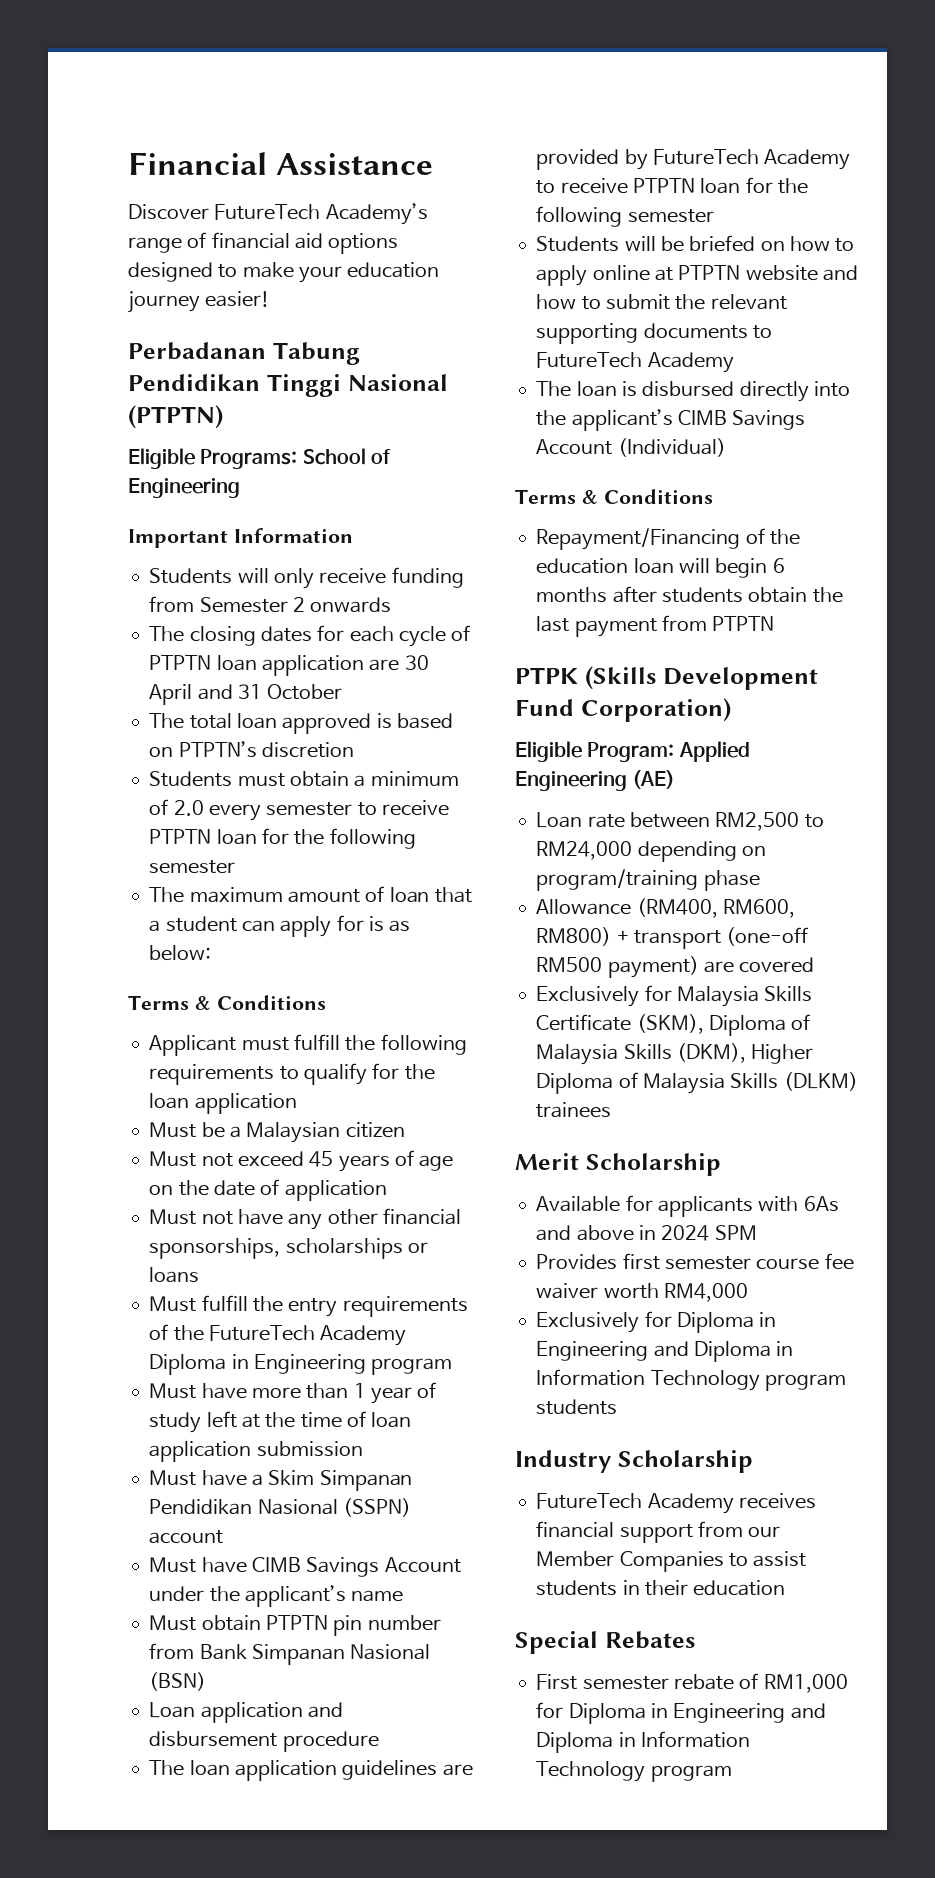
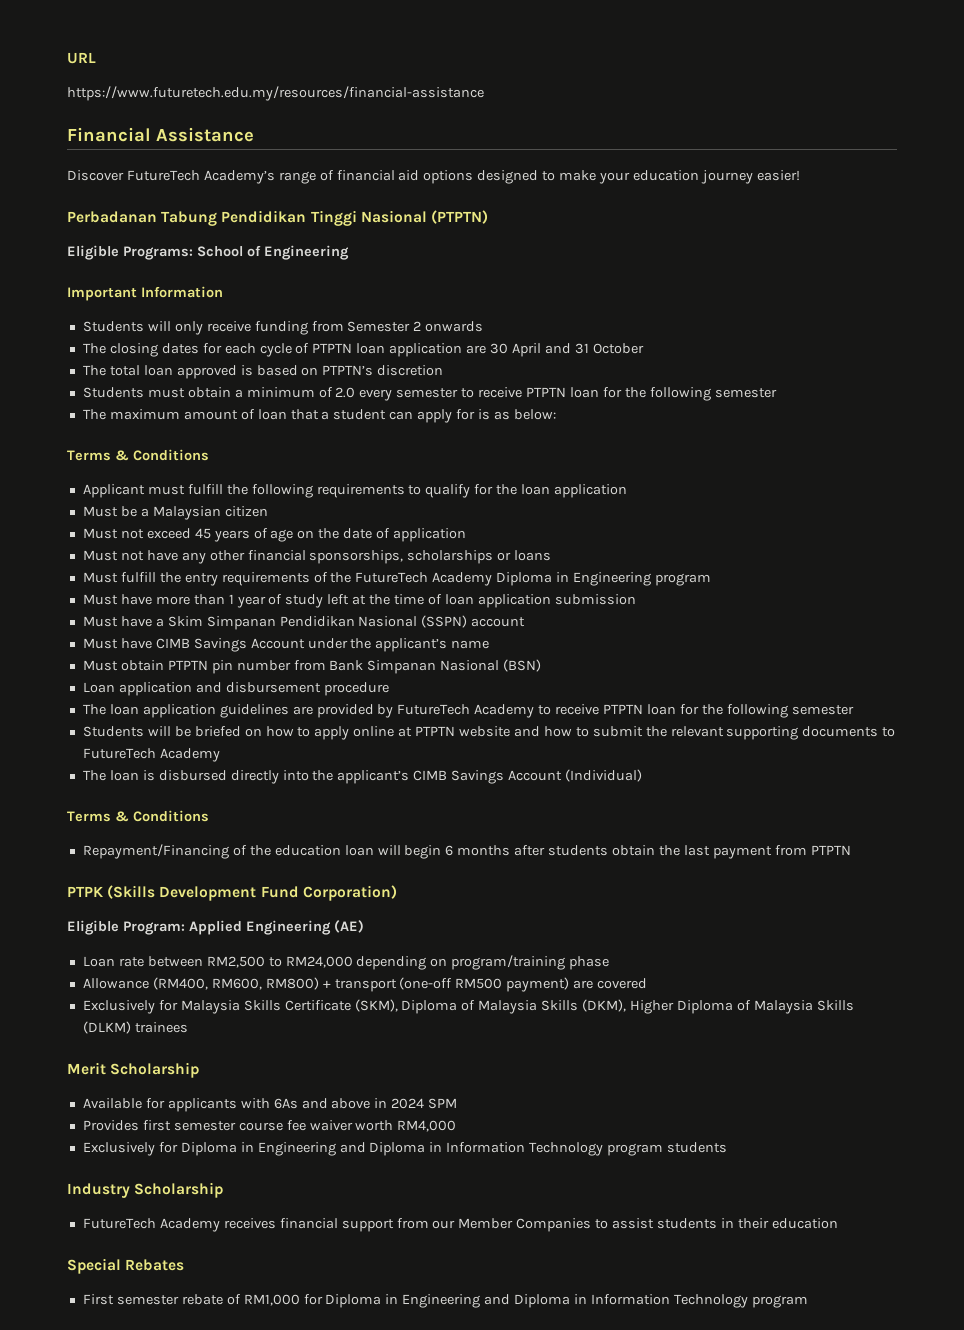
+ URL
+ https://www.futuretech.edu.my/resources/financial-assistance

